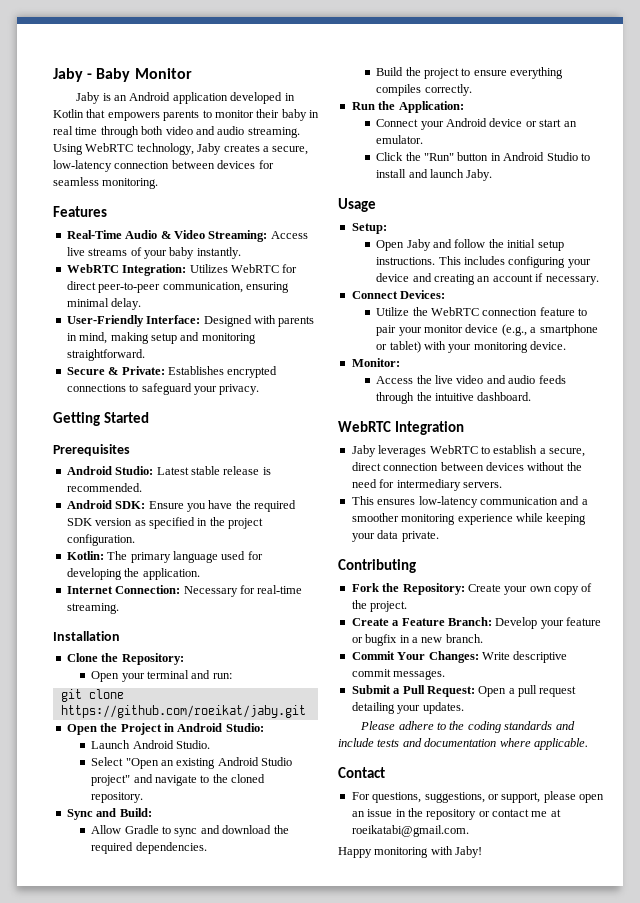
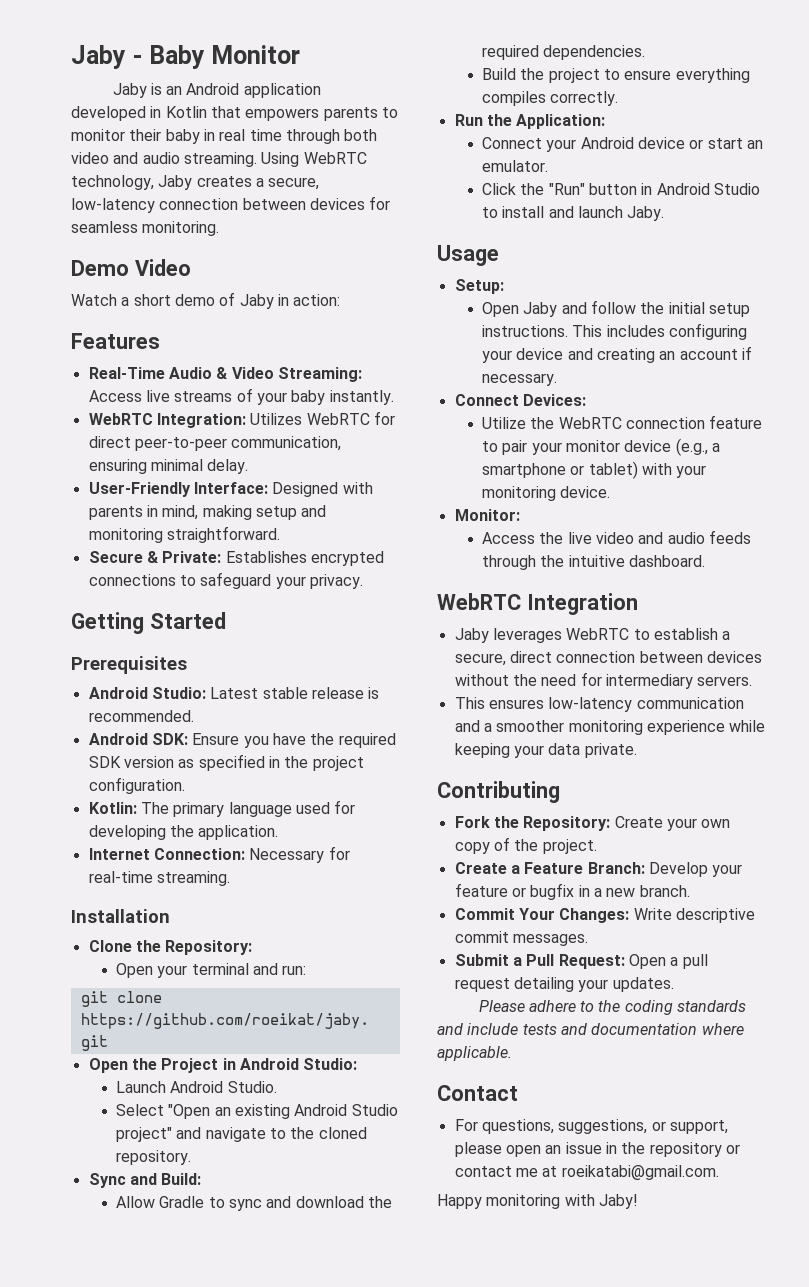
+ Demo Video
+ Watch a short demo of Jaby in action:

